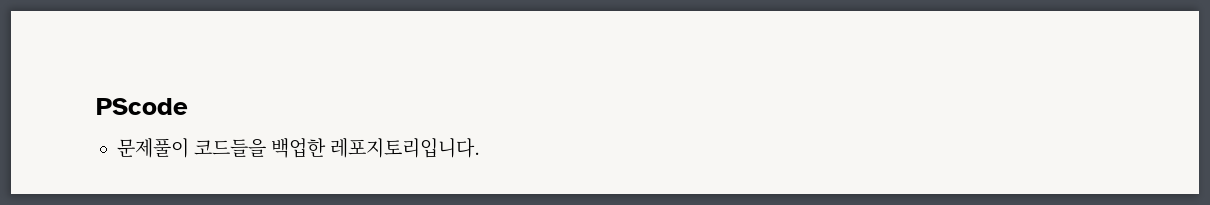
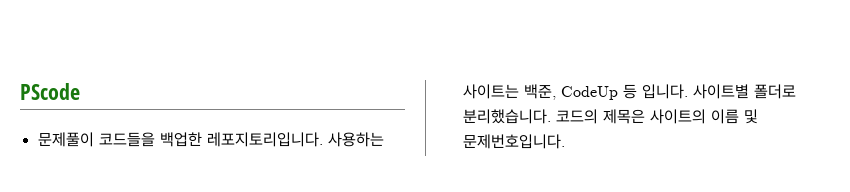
+ 사용하는 사이트는 백준, CodeUp 등 입니다. 사이트별 폴더로 분리했습니다. 코드의 제목은 사이트의 이름 및 문제번호입니다.

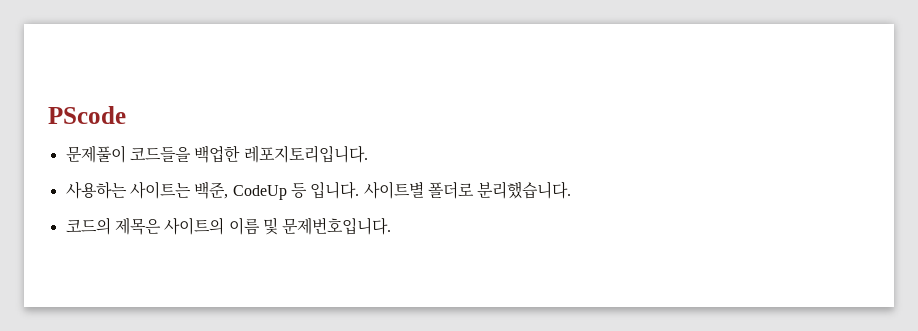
- 문제풀이 코드들을 백업한 레포지토리입니다. 사용하는 사이트는 백준, CodeUp 등 입니다.
+ 문제풀이 코드들을 백업한 레포지토리입니다.
+ 사용하는 사이트는 백준, CodeUp 등 입니다.
- 사이트별 폴더로 분리했습니다. 코드의 제목은 사이트의 이름 및 문제번호입니다.
+ 사이트별 폴더로 분리했습니다.
+ 코드의 제목은 사이트의 이름 및 문제번호입니다.

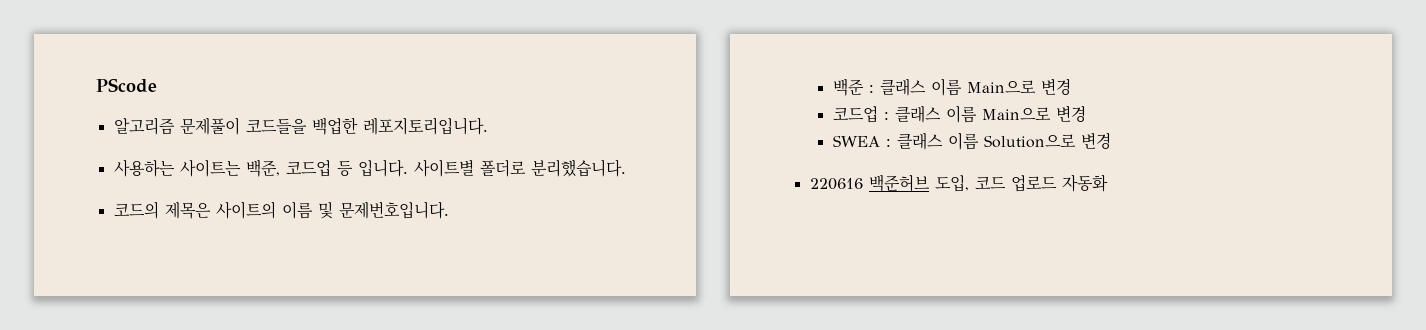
- 문제풀이 코드들을 백업한 레포지토리입니다.
+ 알고리즘 문제풀이 코드들을 백업한 레포지토리입니다.
- 사용하는 사이트는 백준, CodeUp 등 입니다.
+ 사용하는 사이트는 백준, 코드업 등 입니다.
+ 백준 : 클래스 이름 Main으로 변경
+ 코드업 : 클래스 이름 Main으로 변경
+ SWEA : 클래스 이름 Solution으로 변경
+ 220616 백준허브 도입, 코드 업로드 자동화

